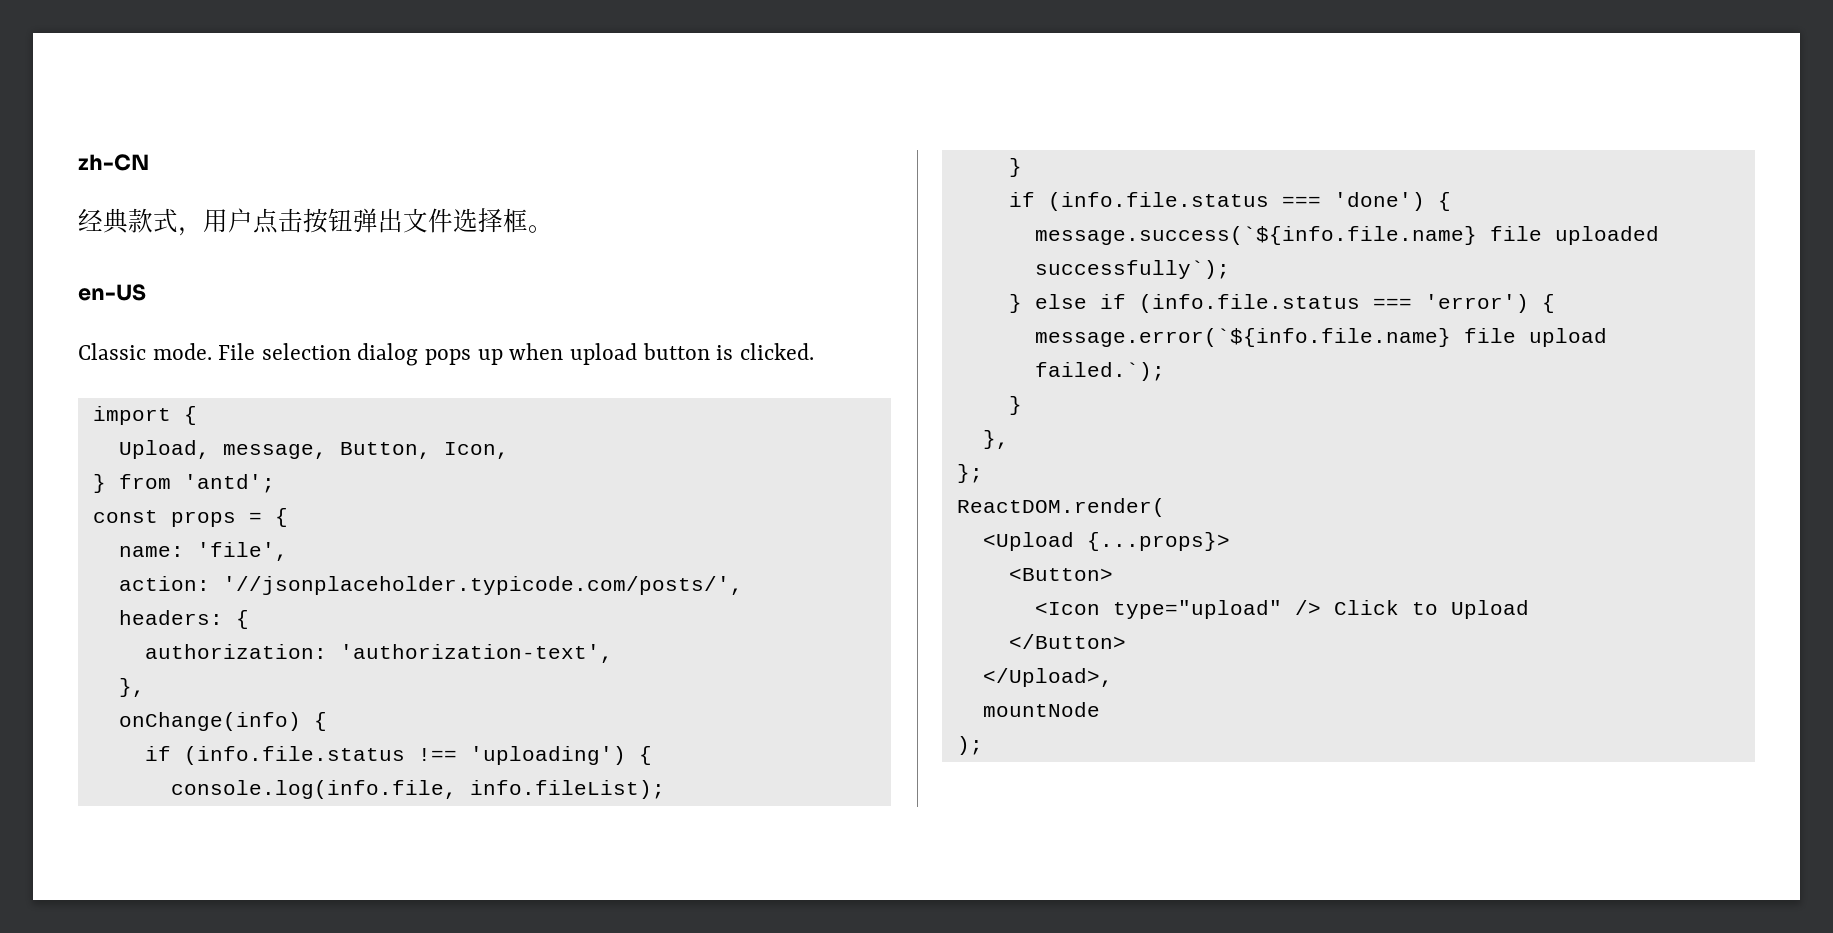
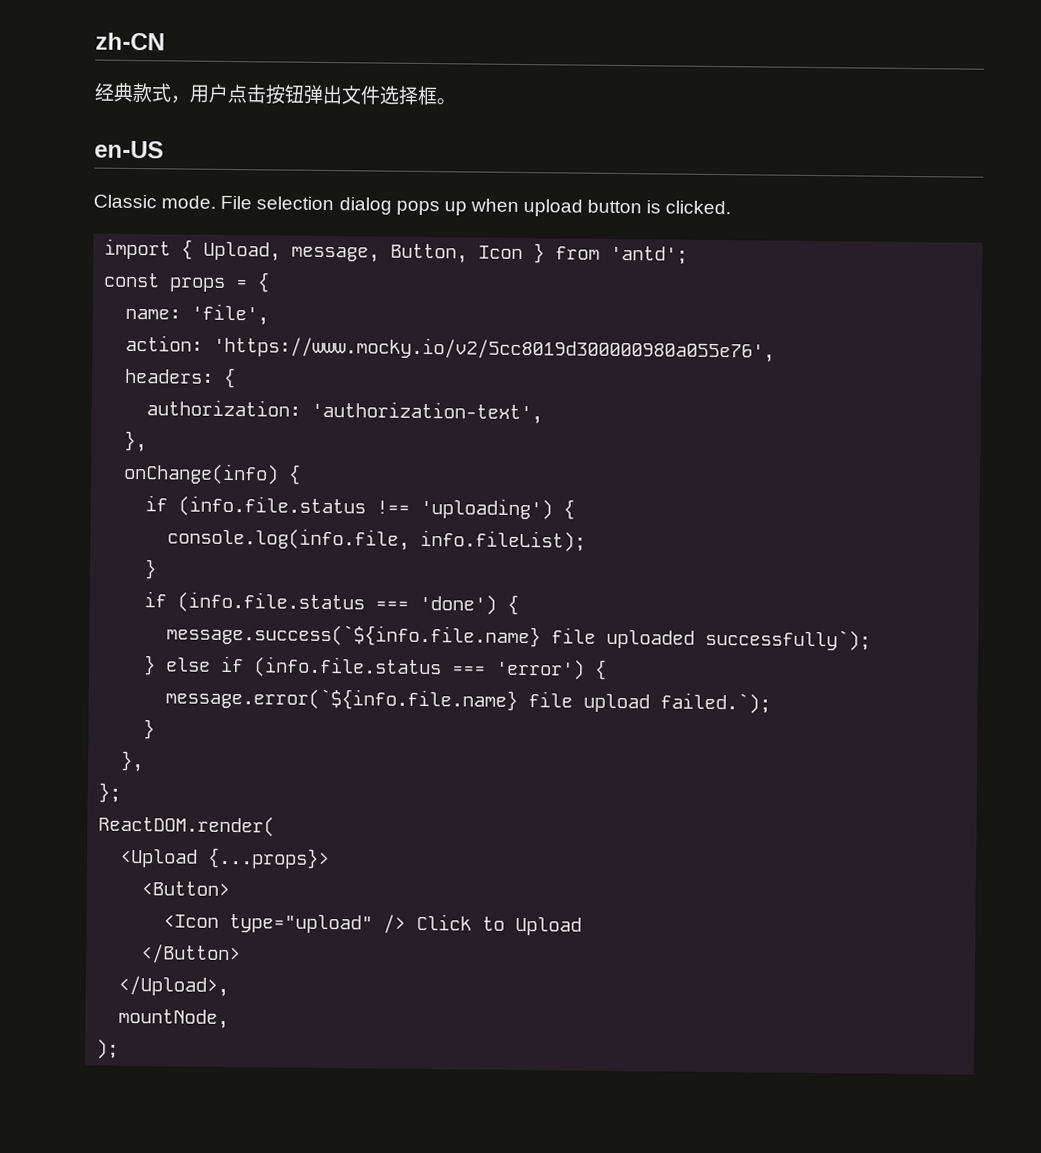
- import {
- Upload, message, Button, Icon,
- } from 'antd';
+ import { Upload, message, Button, Icon } from 'antd';
- action: '//jsonplaceholder.typicode.com/posts/',
+ action: 'https://www.mocky.io/v2/5cc8019d300000980a055e76',
- mountNode
+ mountNode,

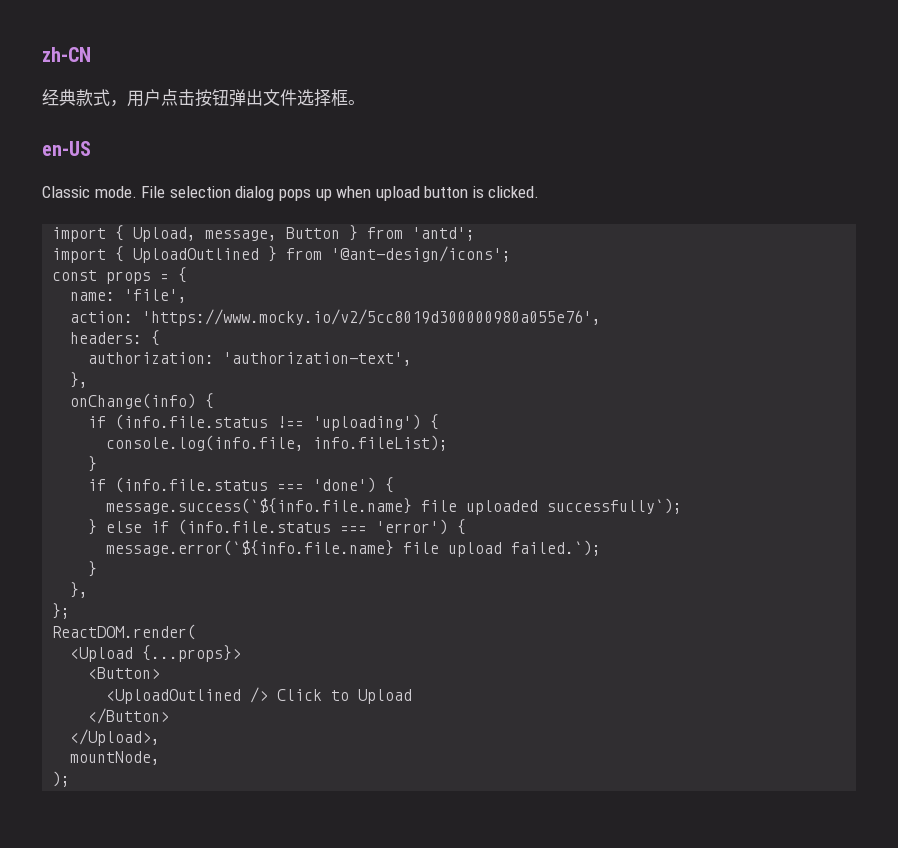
- import { Upload, message, Button, Icon } from 'antd';
+ import { Upload, message, Button } from 'antd';
+ import { UploadOutlined } from '@ant-design/icons';
- <Icon type="upload" /> Click to Upload
+ <UploadOutlined /> Click to Upload

